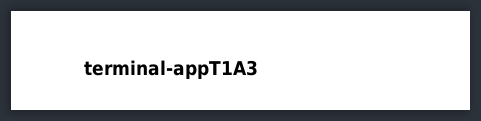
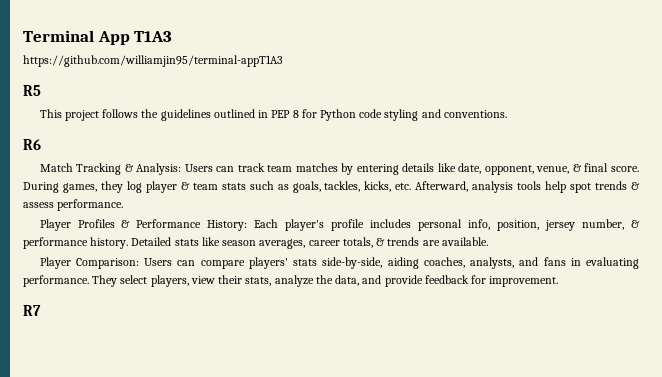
- terminal-appT1A3
+ Terminal App T1A3
+ https://github.com/williamjin95/terminal-appT1A3
+ R5
+ This project follows the guidelines outlined in PEP 8 for Python code styling and conventions.
+ R6
+ Match Tracking & Analysis: Users can track team matches by entering details like date, opponent, venue, & final score. During games, they log player & team stats such as goals, tackles, kicks, etc. Afterward, analysis tools help spot trends & assess performance.
+ Player Profiles & Performance History: Each player's profile includes personal info, position, jersey number, & performance history. Detailed stats like season averages, career totals, & trends are available.
+ Player Comparison: Users can compare players' stats side-by-side, aiding coaches, analysts, and fans in evaluating performance. They select players, view their stats, analyze the data, and provide feedback for improvement.
+ R7

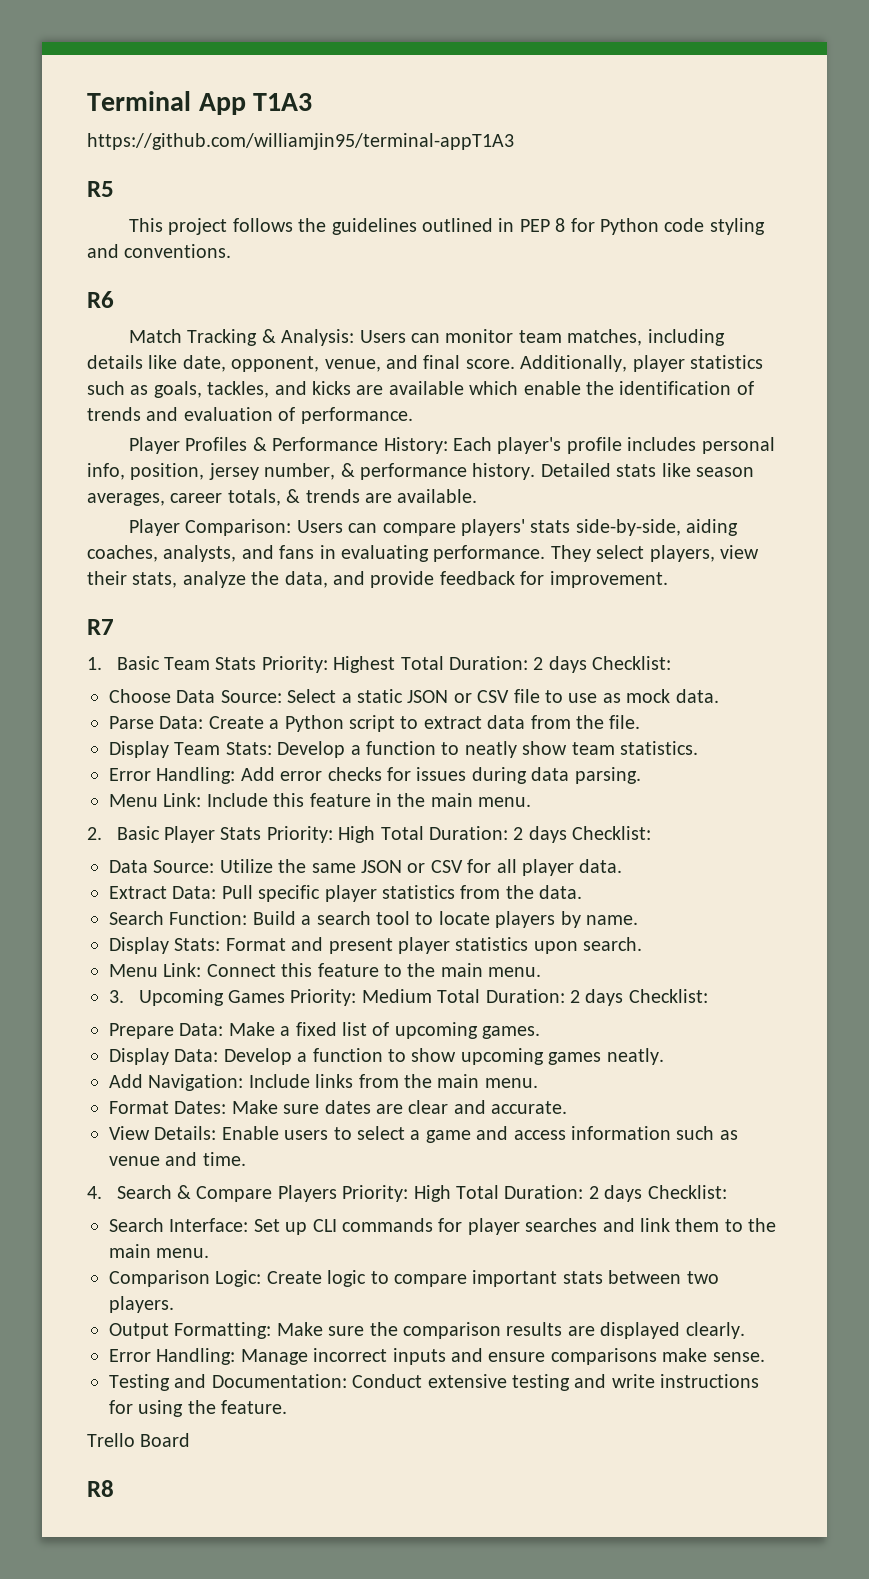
- Match Tracking & Analysis: Users can track team matches by entering details like date, opponent, venue, & final score.
+ Match Tracking & Analysis: Users can monitor team matches, including details like date, opponent, venue, and final score.
- During games, they log player & team stats such as goals, tackles, kicks, etc. Afterward, analysis tools help spot trends & assess performance.
+ Additionally, player statistics such as goals, tackles, and kicks are available which enable the identification of trends and evaluation of performance.
+ 1. Basic Team Stats Priority: Highest Total Duration: 2 days Checklist:
+ Choose Data Source: Select a static JSON or CSV file to use as mock data.
+ Parse Data: Create a Python script to extract data from the file.
+ Display Team Stats: Develop a function to neatly show team statistics.
+ Error Handling: Add error checks for issues during data parsing.
+ Menu Link: Include this feature in the main menu.
+ 2. Basic Player Stats Priority: High Total Duration: 2 days Checklist:
+ Data Source: Utilize the same JSON or CSV for all player data.
+ Extract Data: Pull specific player statistics from the data.
+ Search Function: Build a search tool to locate players by name.
+ Display Stats: Format and present player statistics upon search.
+ Menu Link: Connect this feature to the main menu.
+ 3. Upcoming Games Priority: Medium Total Duration: 2 days Checklist:
+ Prepare Data: Make a fixed list of upcoming games.
+ Display Data: Develop a function to show upcoming games neatly.
+ Add Navigation: Include links from the main menu.
+ Format Dates: Make sure dates are clear and accurate.
+ View Details: Enable users to select a game and access information such as venue and time.
+ 4. Search & Compare Players Priority: High Total Duration: 2 days Checklist:
+ Search Interface: Set up CLI commands for player searches and link them to the main menu.
+ Comparison Logic: Create logic to compare important stats between two players.
+ Output Formatting: Make sure the comparison results are displayed clearly.
+ Error Handling: Manage incorrect inputs and ensure comparisons make sense.
+ Testing and Documentation: Conduct extensive testing and write instructions for using the feature.
+ Trello Board
+ R8

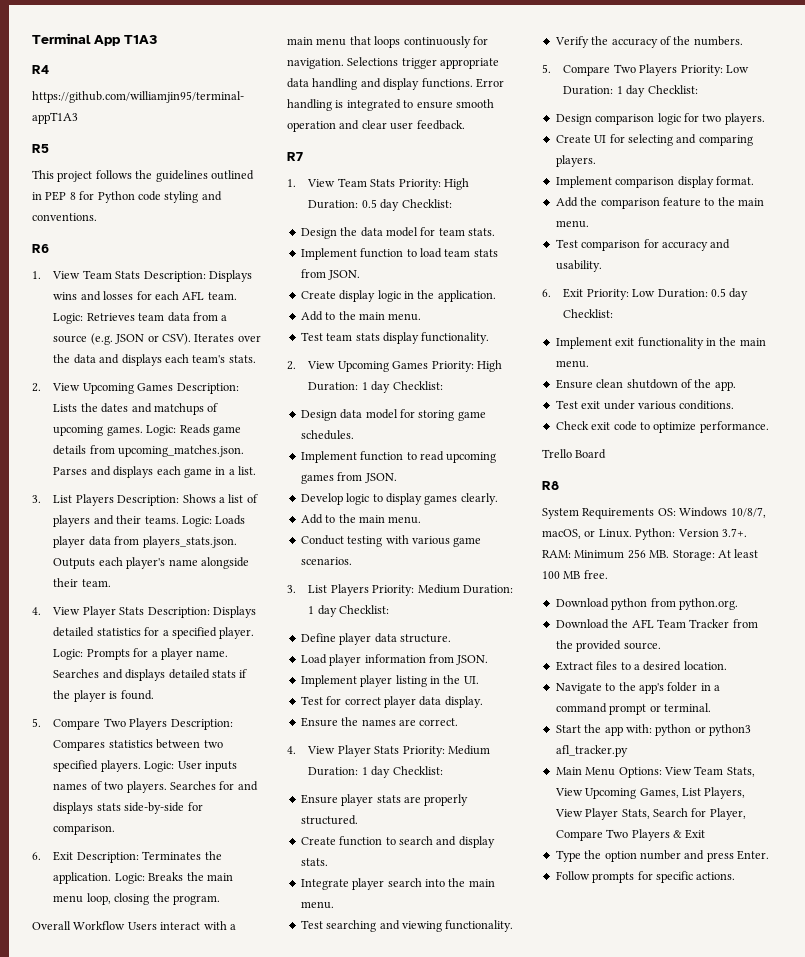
+ R4
- Match Tracking & Analysis: Users can monitor team matches, including details like date, opponent, venue, and final score. Additionally, player statistics such as goals, tackles, and kicks are available which enable the identification of trends and evaluation of performance.
- Player Profiles & Performance History: Each player's profile includes personal info, position, jersey number, & performance history. Detailed stats like season averages, career totals, & trends are available.
- Player Comparison: Users can compare players' stats side-by-side, aiding coaches, analysts, and fans in evaluating performance. They select players, view their stats, analyze the data, and provide feedback for improvement.
+ 1. View Team Stats Description: Displays wins and losses for each AFL team. Logic: Retrieves team data from a source (e.g. JSON or CSV). Iterates over the data and displays each team's stats.
+ 2. View Upcoming Games Description: Lists the dates and matchups of upcoming games. Logic: Reads game details from upcoming_matches.json. Parses and displays each game in a list.
+ 3. List Players Description: Shows a list of players and their teams. Logic: Loads player data from players_stats.json. Outputs each player's name alongside their team.
+ 4. View Player Stats Description: Displays detailed statistics for a specified player. Logic: Prompts for a player name. Searches and displays detailed stats if the player is found.
+ 5. Compare Two Players Description: Compares statistics between two specified players. Logic: User inputs names of two players. Searches for and displays stats side-by-side for comparison.
+ 6. Exit Description: Terminates the application. Logic: Breaks the main menu loop, closing the program.
+ Overall Workflow Users interact with a main menu that loops continuously for navigation. Selections trigger appropriate data handling and display functions. Error handling is integrated to ensure smooth operation and clear user feedback.
- 1. Basic Team Stats Priority: Highest Total Duration: 2 days Checklist:
- Choose Data Source: Select a static JSON or CSV file to use as mock data.
- Parse Data: Create a Python script to extract data from the file.
- Display Team Stats: Develop a function to neatly show team statistics.
- Error Handling: Add error checks for issues during data parsing.
- Menu Link: Include this feature in the main menu.
- 2. Basic Player Stats Priority: High Total Duration: 2 days Checklist:
- Data Source: Utilize the same JSON or CSV for all player data.
- Extract Data: Pull specific player statistics from the data.
- Search Function: Build a search tool to locate players by name.
- Display Stats: Format and present player statistics upon search.
- Menu Link: Connect this feature to the main menu.
+ 1. View Team Stats Priority: High Duration: 0.5 day Checklist:
+ Design the data model for team stats.
+ Implement function to load team stats from JSON.
+ Create display logic in the application.
+ Add to the main menu.
+ Test team stats display functionality.
+ 2. View Upcoming Games Priority: High Duration: 1 day Checklist:
+ Design data model for storing game schedules.
+ Implement function to read upcoming games from JSON.
+ Develop logic to display games clearly.
+ Add to the main menu.
+ Conduct testing with various game scenarios.
+ 3. List Players Priority: Medium Duration: 1 day Checklist:
+ Define player data structure.
+ Load player information from JSON.
+ Implement player listing in the UI.
+ Test for correct player data display.
+ Ensure the names are correct.
+ 4. View Player Stats Priority: Medium Duration: 1 day Checklist:
+ Ensure player stats are properly structured.
+ Create function to search and display stats.
+ Integrate player search into the main menu.
+ Test searching and viewing functionality.
+ Verify the accuracy of the numbers.
+ 5. Compare Two Players Priority: Low Duration: 1 day Checklist:
+ Design comparison logic for two players.
+ Create UI for selecting and comparing players.
+ Implement comparison display format.
+ Add the comparison feature to the main menu.
- 3. Upcoming Games Priority: Medium Total Duration: 2 days Checklist:
- Prepare Data: Make a fixed list of upcoming games.
- Display Data: Develop a function to show upcoming games neatly.
- Add Navigation: Include links from the main menu.
- Format Dates: Make sure dates are clear and accurate.
- View Details: Enable users to select a game and access information such as venue and time.
- 4. Search & Compare Players Priority: High Total Duration: 2 days Checklist:
- Search Interface: Set up CLI commands for player searches and link them to the main menu.
- Comparison Logic: Create logic to compare important stats between two players.
- Output Formatting: Make sure the comparison results are displayed clearly.
- Error Handling: Manage incorrect inputs and ensure comparisons make sense.
- Testing and Documentation: Conduct extensive testing and write instructions for using the feature.
+ Test comparison for accuracy and usability.
+ 6. Exit Priority: Low Duration: 0.5 day Checklist:
+ Implement exit functionality in the main menu.
+ Ensure clean shutdown of the app.
+ Test exit under various conditions.
+ Check exit code to optimize performance.
  Trello Board
  R8
+ System Requirements OS: Windows 10/8/7, macOS, or Linux. Python: Version 3.7+. RAM: Minimum 256 MB. Storage: At least 100 MB free.
+ Download python from python.org.
+ Download the AFL Team Tracker from the provided source.
+ Extract files to a desired location.
+ Navigate to the app's folder in a command prompt or terminal.
+ Start the app with: python or python3 afl_tracker.py
+ Main Menu Options: View Team Stats, View Upcoming Games, List Players, View Player Stats, Search for Player, Compare Two Players & Exit
+ Type the option number and press Enter.
+ Follow prompts for specific actions.

